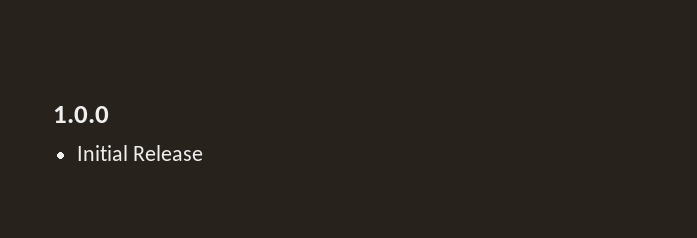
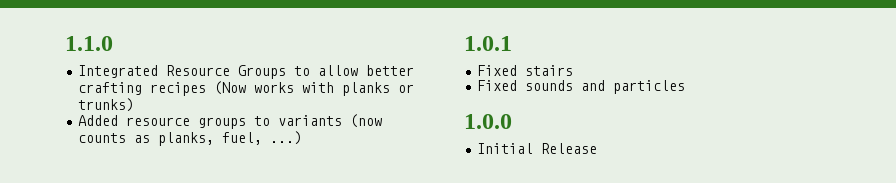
+ 1.1.0
+ Integrated Resource Groups to allow better crafting recipes (Now works with planks or trunks)
+ Added resource groups to variants (now counts as planks, fuel, ...)
+ 1.0.1
+ Fixed stairs
+ Fixed sounds and particles

